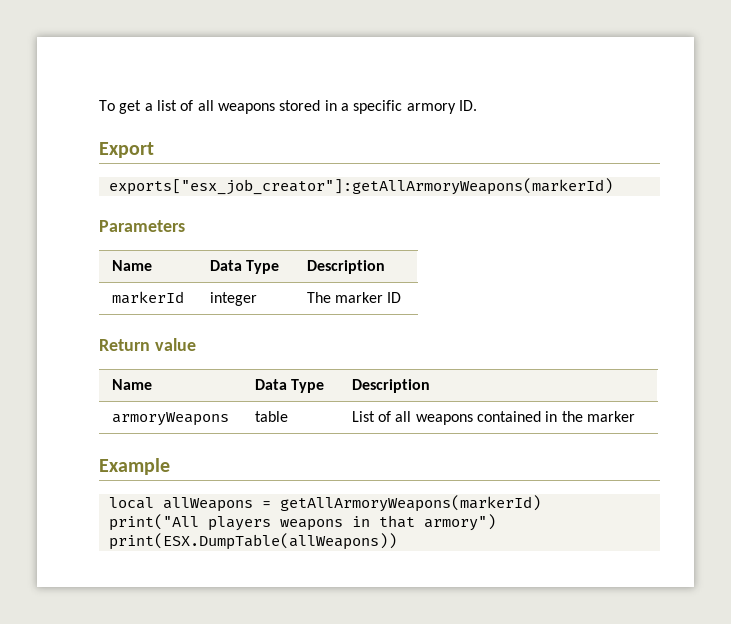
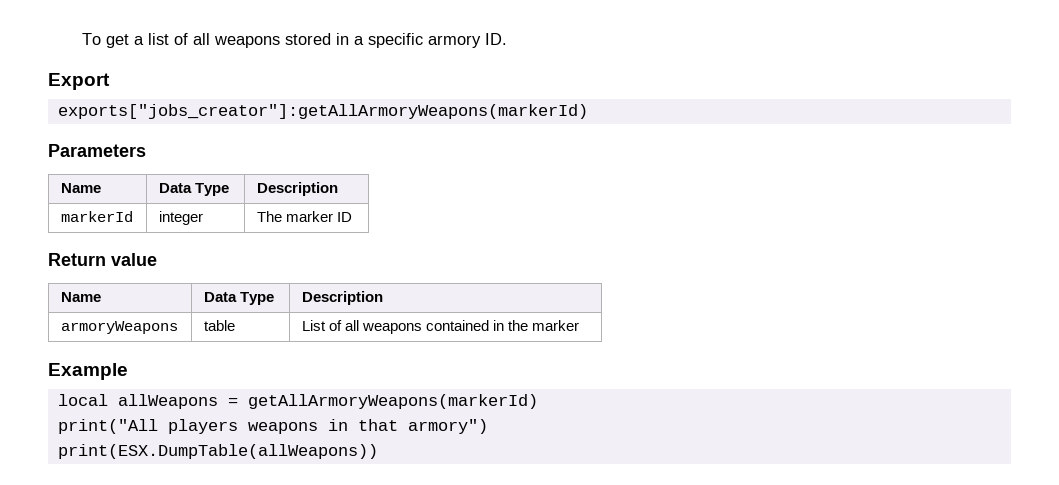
- exports["esx_job_creator"]:getAllArmoryWeapons(markerId)
+ exports["jobs_creator"]:getAllArmoryWeapons(markerId)

